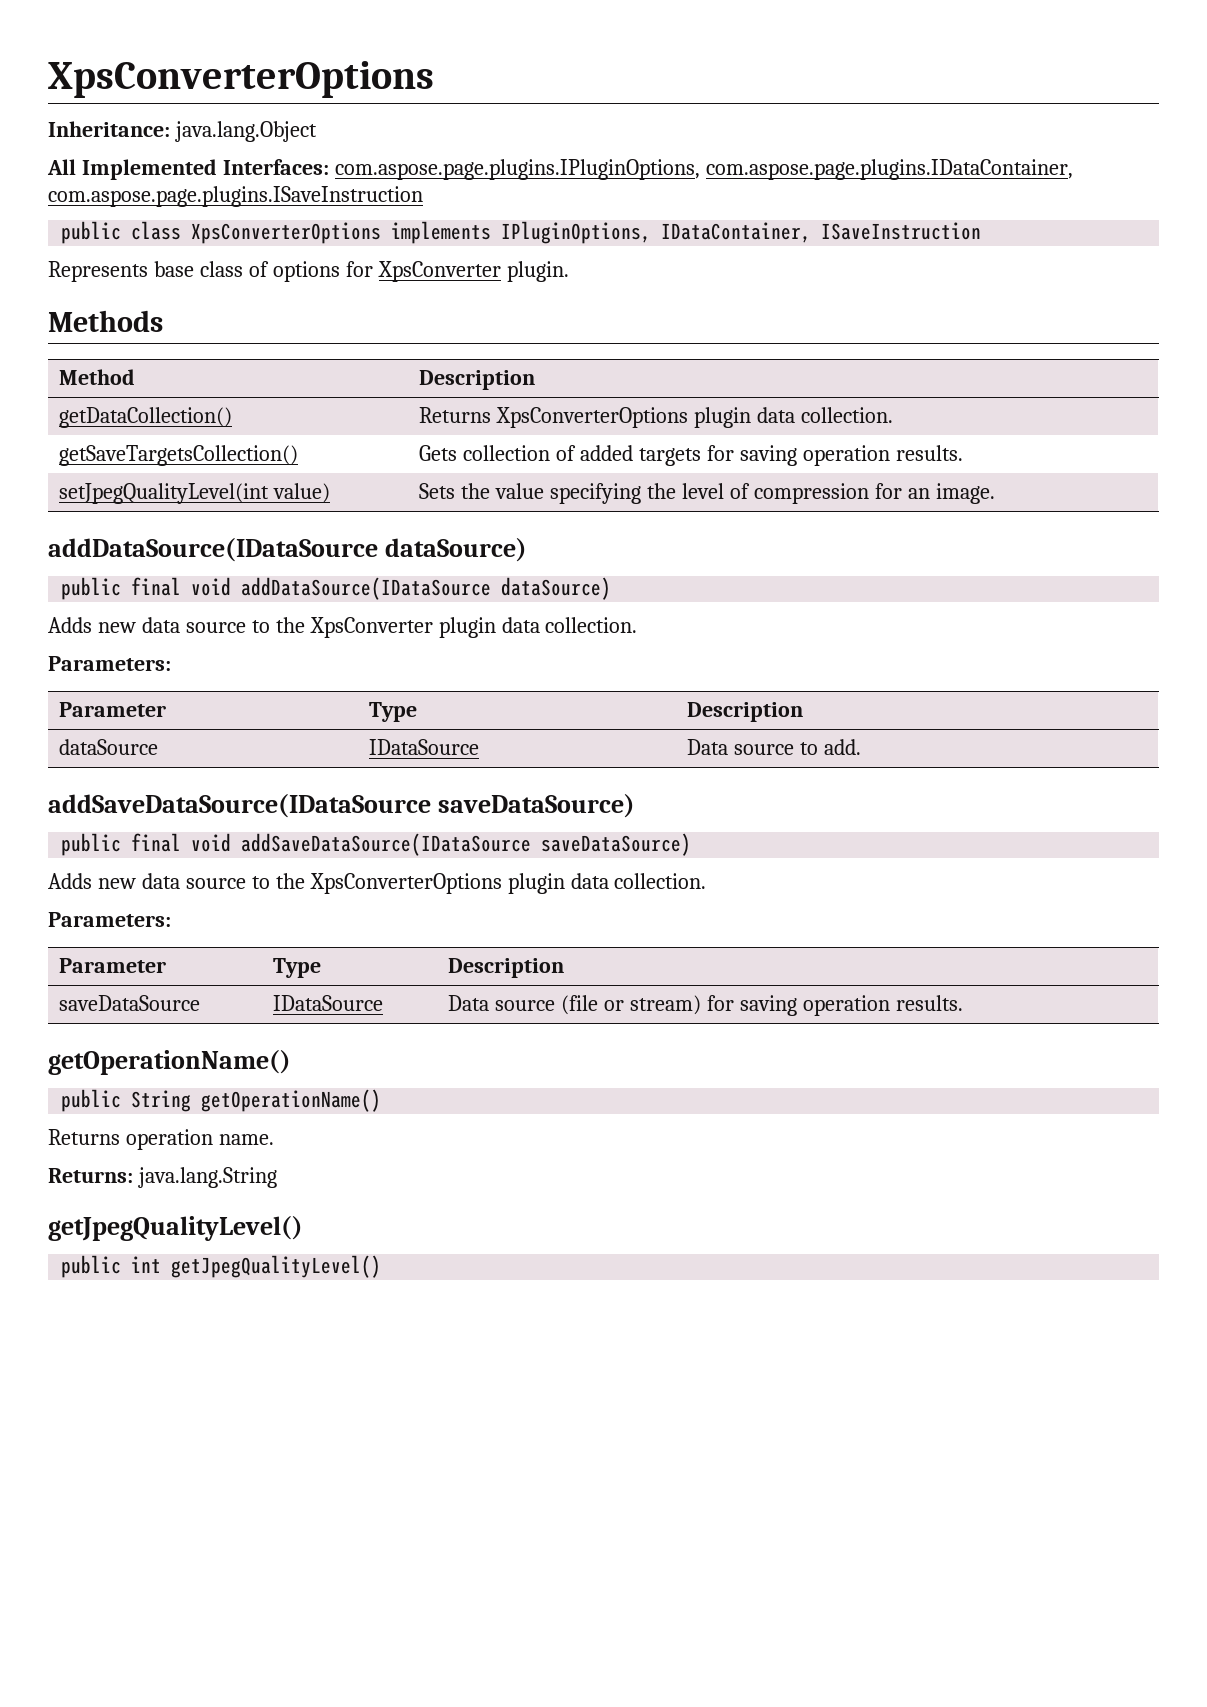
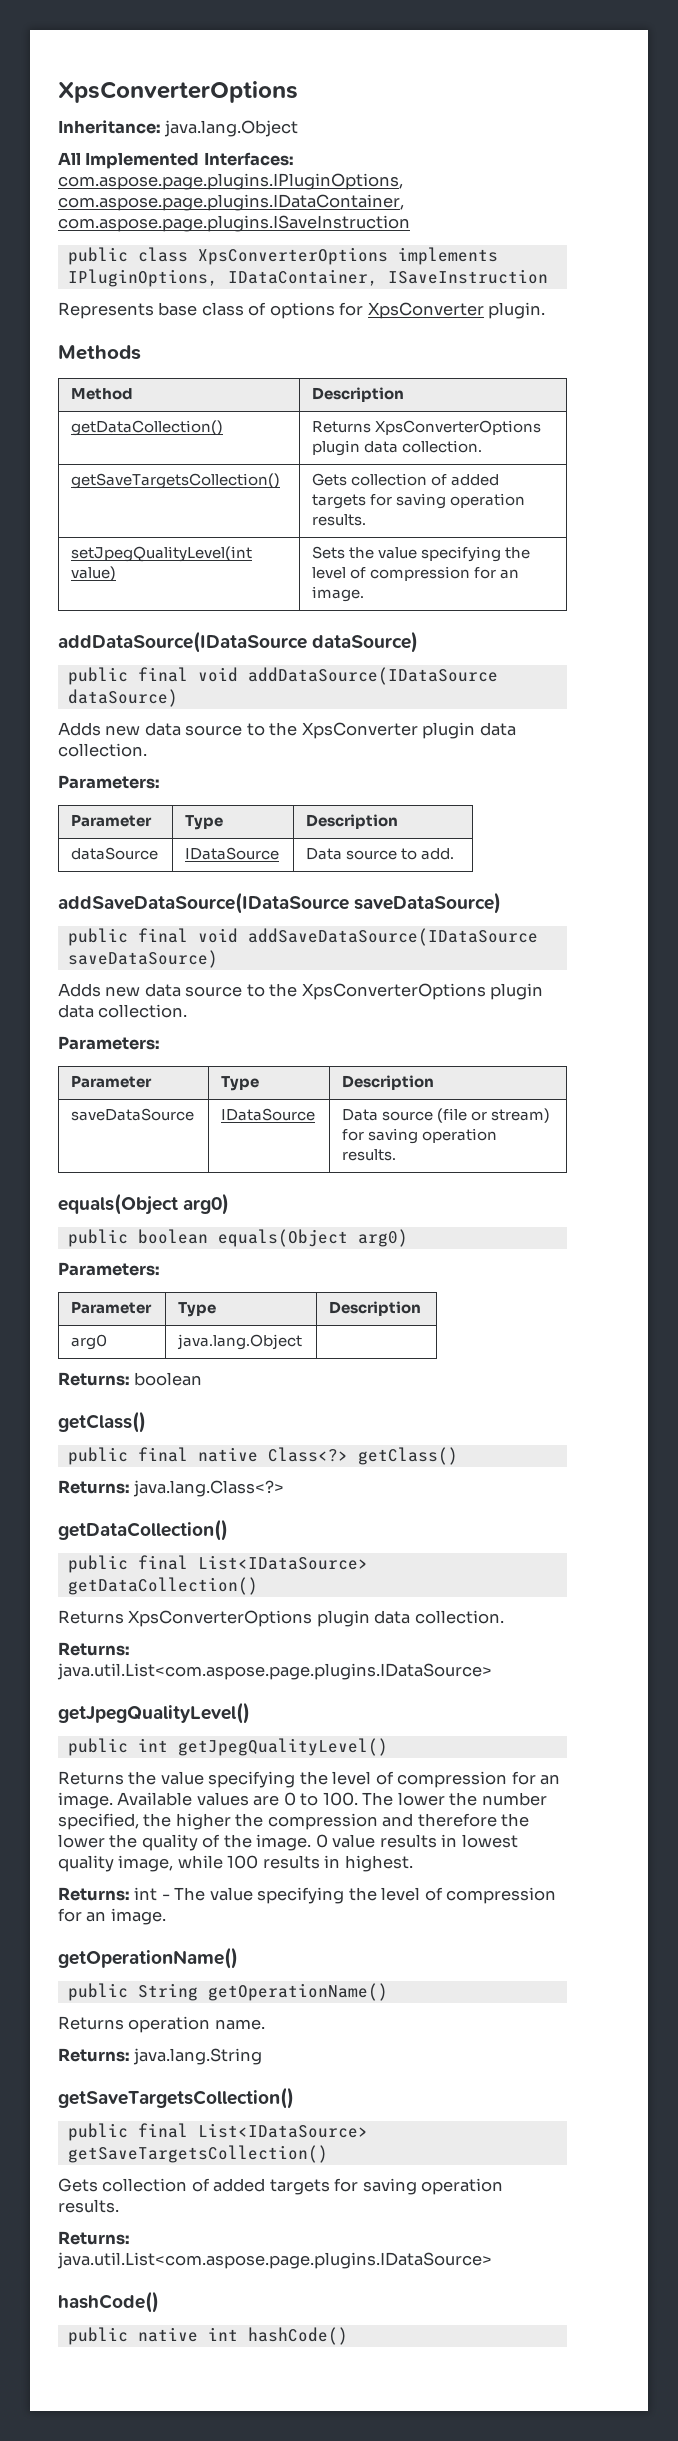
  saveDataSource | IDataSource | Data source (file or stream) for saving operation results.
+ equals(Object arg0)
+ public boolean equals(Object arg0)
+ Parameters:
+ Parameter | Type | Description
+ arg0 | java.lang.Object |
+ Returns: boolean
+ getClass()
+ public final native Class<?> getClass()
+ Returns: java.lang.Class<?>
+ getDataCollection()
+ public final List<IDataSource> getDataCollection()
+ Returns XpsConverterOptions plugin data collection.
+ Returns: java.util.List<com.aspose.page.plugins.IDataSource>
+ getJpegQualityLevel()
+ public int getJpegQualityLevel()
+ Returns the value specifying the level of compression for an image. Available values are 0 to 100. The lower the number specified, the higher the compression and therefore the lower the quality of the image. 0 value results in lowest quality image, while 100 results in highest.
+ Returns: int - The value specifying the level of compression for an image.
  Returns: java.lang.String
- getJpegQualityLevel()
- public int getJpegQualityLevel()
+ getSaveTargetsCollection()
+ public final List<IDataSource> getSaveTargetsCollection()
+ Gets collection of added targets for saving operation results.
+ Returns: java.util.List<com.aspose.page.plugins.IDataSource>
+ hashCode()
+ public native int hashCode()

